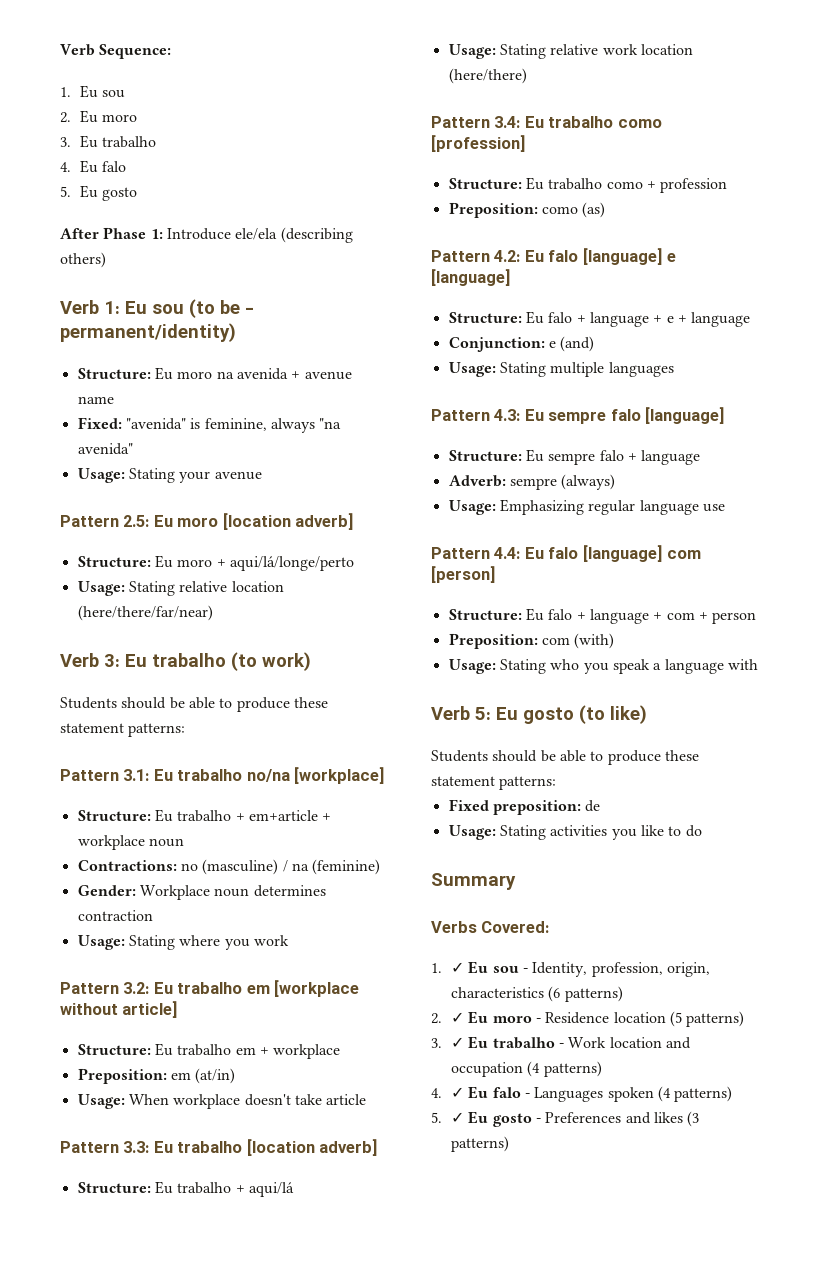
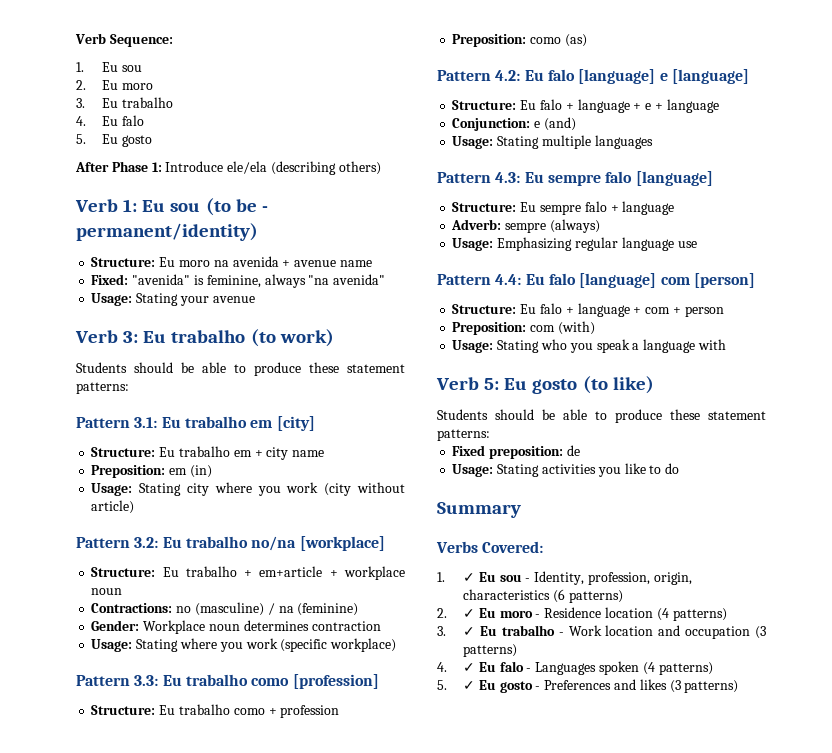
- Pattern 2.5: Eu moro [location adverb]
- Structure: Eu moro + aqui/lá/longe/perto
- Usage: Stating relative location (here/there/far/near)
- Pattern 3.1: Eu trabalho no/na [workplace]
+ Pattern 3.1: Eu trabalho em [city]
+ Structure: Eu trabalho em + city name
+ Preposition: em (in)
+ Usage: Stating city where you work (city without article)
+ Pattern 3.2: Eu trabalho no/na [workplace]
- Usage: Stating where you work
- Pattern 3.2: Eu trabalho em [workplace without article]
- Structure: Eu trabalho em + workplace
- Preposition: em (at/in)
- Usage: When workplace doesn't take article
- Pattern 3.3: Eu trabalho [location adverb]
- Structure: Eu trabalho + aqui/lá
- Usage: Stating relative work location (here/there)
- Pattern 3.4: Eu trabalho como [profession]
+ Usage: Stating where you work (specific workplace)
+ Pattern 3.3: Eu trabalho como [profession]
- 2. ✓ Eu moro - Residence location (5 patterns)
+ 2. ✓ Eu moro - Residence location (4 patterns)
- 3. ✓ Eu trabalho - Work location and occupation (4 patterns)
+ 3. ✓ Eu trabalho - Work location and occupation (3 patterns)

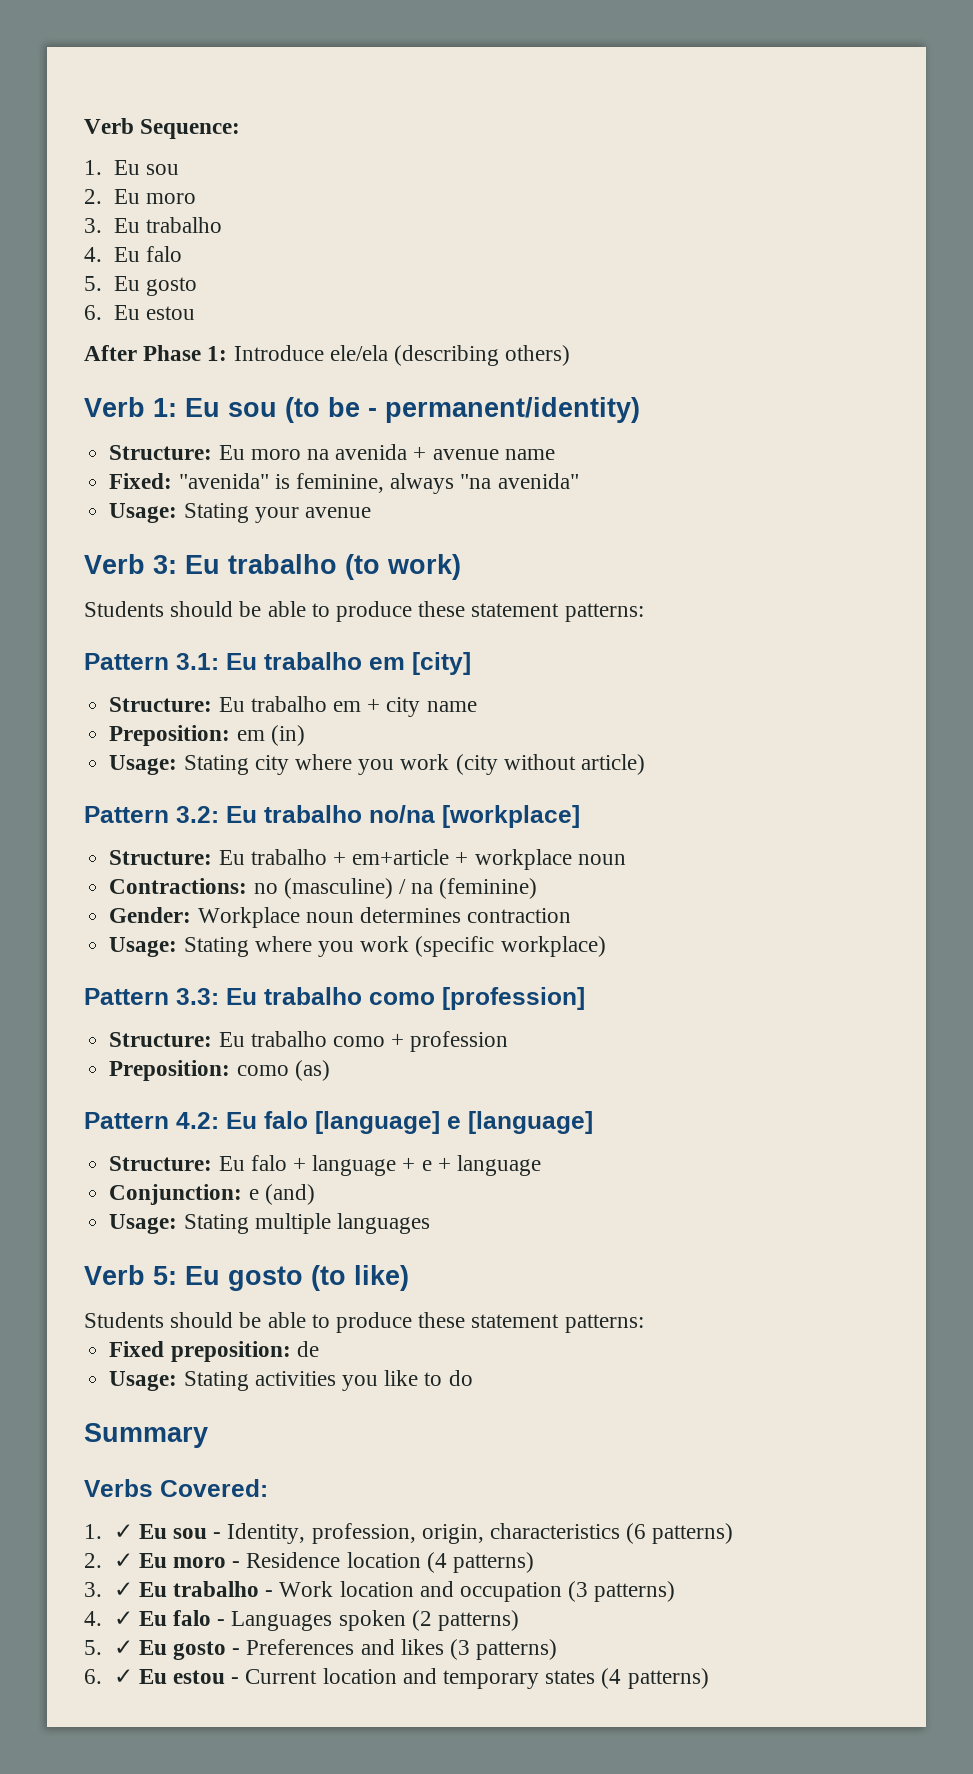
+ 6. Eu estou
- Pattern 4.3: Eu sempre falo [language]
- Structure: Eu sempre falo + language
- Adverb: sempre (always)
- Usage: Emphasizing regular language use
- Pattern 4.4: Eu falo [language] com [person]
- Structure: Eu falo + language + com + person
- Preposition: com (with)
- Usage: Stating who you speak a language with
- 4. ✓ Eu falo - Languages spoken (4 patterns)
+ 4. ✓ Eu falo - Languages spoken (2 patterns)
+ 6. ✓ Eu estou - Current location and temporary states (4 patterns)

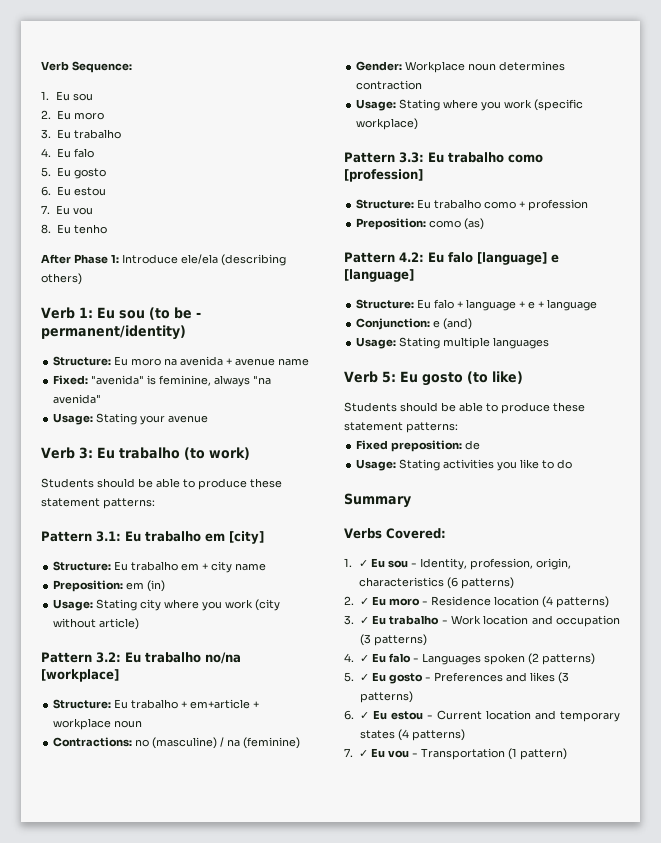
+ 7. Eu vou
+ 8. Eu tenho
+ 7. ✓ Eu vou - Transportation (1 pattern)

